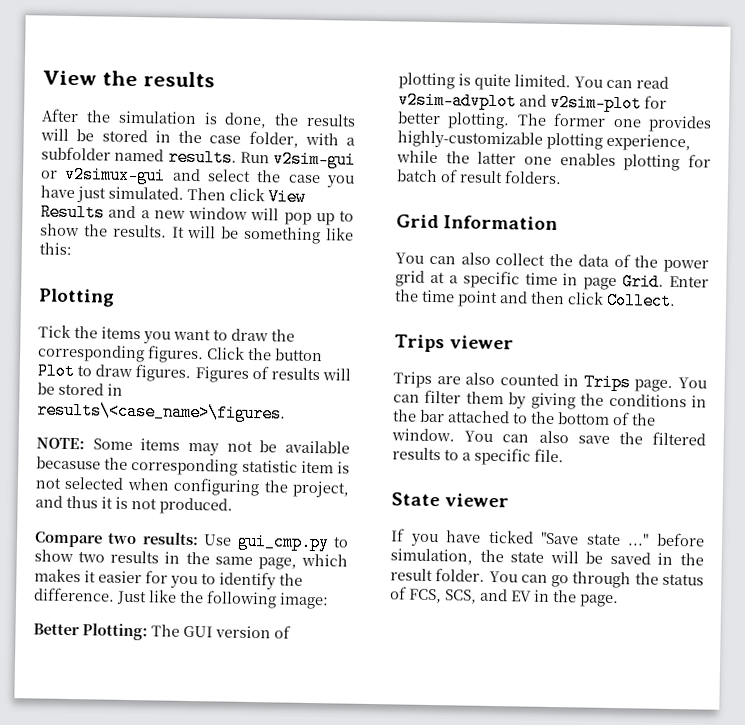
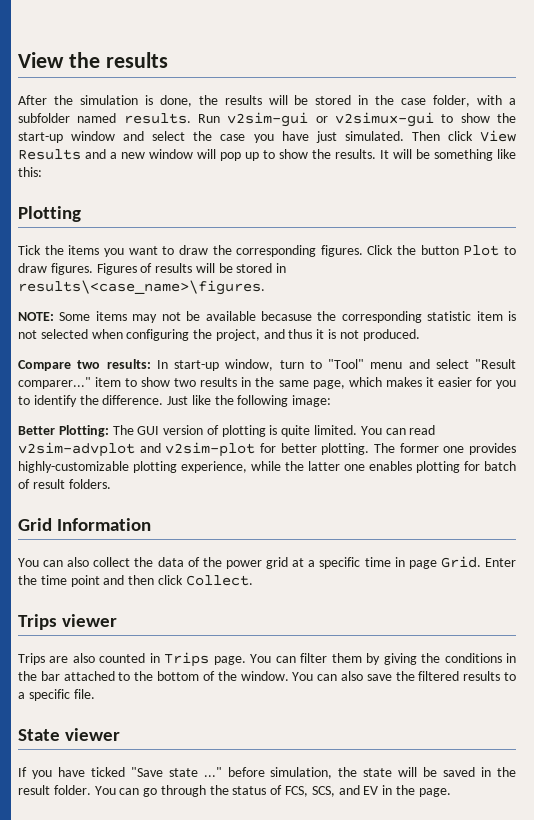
- Run v2sim-gui or v2simux-gui and select the case you have just simulated.
+ Run v2sim-gui or v2simux-gui to show the start-up window and select the case you have just simulated.
- Compare two results: Use gui_cmp.py to show two results in the same page, which makes it easier for you to identify the difference.
+ Compare two results: In start-up window, turn to "Tool" menu and select "Result comparer..." item to show two results in the same page, which makes it easier for you to identify the difference.

